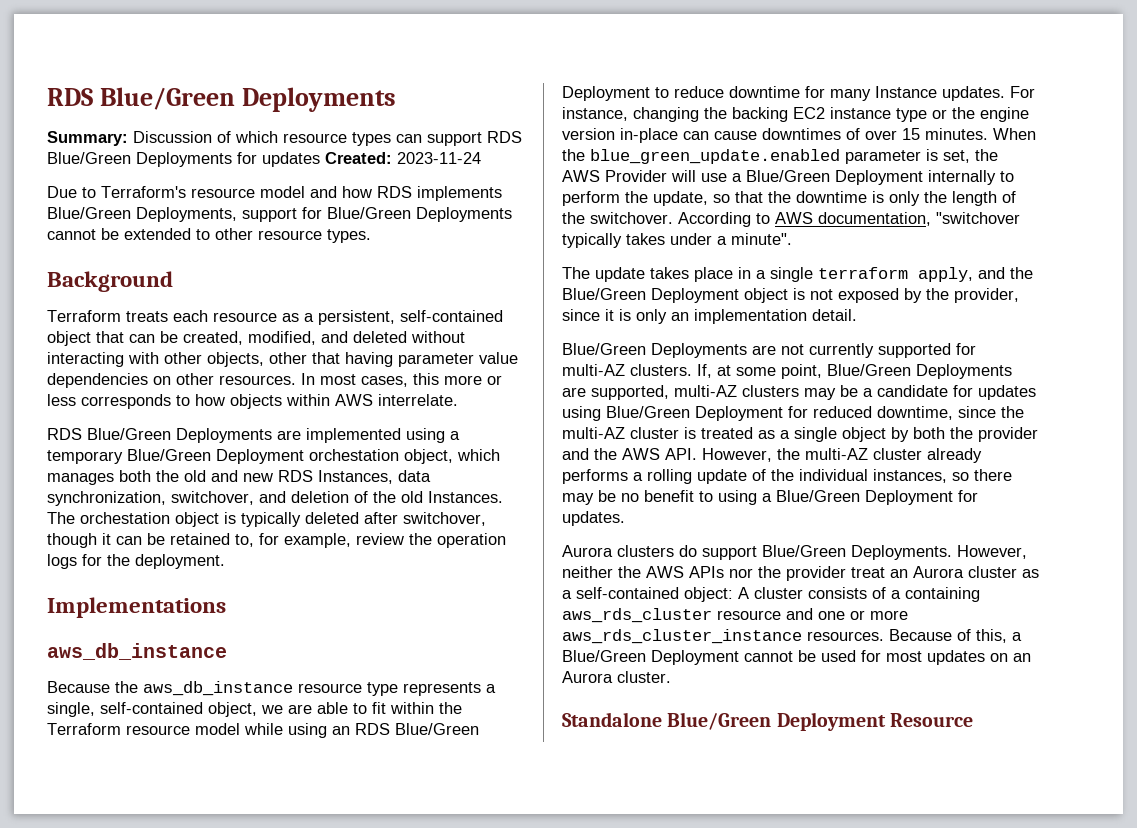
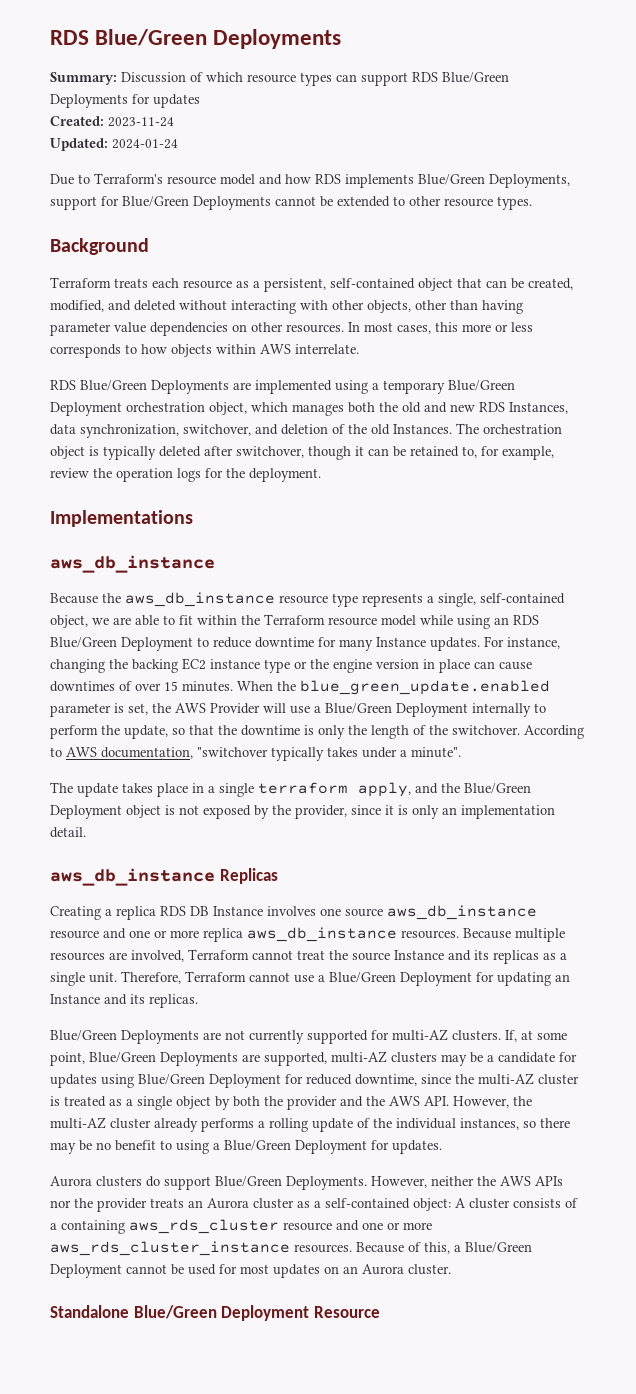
- Summary: Discussion of which resource types can support RDS Blue/Green Deployments for updates Created: 2023-11-24
+ Summary: Discussion of which resource types can support RDS Blue/Green Deployments for updates
+ Created: 2023-11-24
+ Updated: 2024-01-24
- Terraform treats each resource as a persistent, self-contained object that can be created, modified, and deleted without interacting with other objects, other that having parameter value dependencies on other resources.
+ Terraform treats each resource as a persistent, self-contained object that can be created, modified, and deleted without interacting with other objects, other than having parameter value dependencies on other resources.
- RDS Blue/Green Deployments are implemented using a temporary Blue/Green Deployment orchestation object, which manages both the old and new RDS Instances, data synchronization, switchover, and deletion of the old Instances.
+ RDS Blue/Green Deployments are implemented using a temporary Blue/Green Deployment orchestration object, which manages both the old and new RDS Instances, data synchronization, switchover, and deletion of the old Instances.
- The orchestation object is typically deleted after switchover, though it can be retained to, for example, review the operation logs for the deployment.
+ The orchestration object is typically deleted after switchover, though it can be retained to, for example, review the operation logs for the deployment.
- For instance, changing the backing EC2 instance type or the engine version in-place can cause downtimes of over 15 minutes.
+ For instance, changing the backing EC2 instance type or the engine version in place can cause downtimes of over 15 minutes.
+ aws_db_instance Replicas
+ Creating a replica RDS DB Instance involves one source aws_db_instance resource and one or more replica aws_db_instance resources. Because multiple resources are involved, Terraform cannot treat the source Instance and its replicas as a single unit. Therefore, Terraform cannot use a Blue/Green Deployment for updating an Instance and its replicas.
- However, neither the AWS APIs nor the provider treat an Aurora cluster as a self-contained object: A cluster consists of a containing aws_rds_cluster resource and one or more aws_rds_cluster_instance resources.
+ However, neither the AWS APIs nor the provider treats an Aurora cluster as a self-contained object: A cluster consists of a containing aws_rds_cluster resource and one or more aws_rds_cluster_instance resources.

